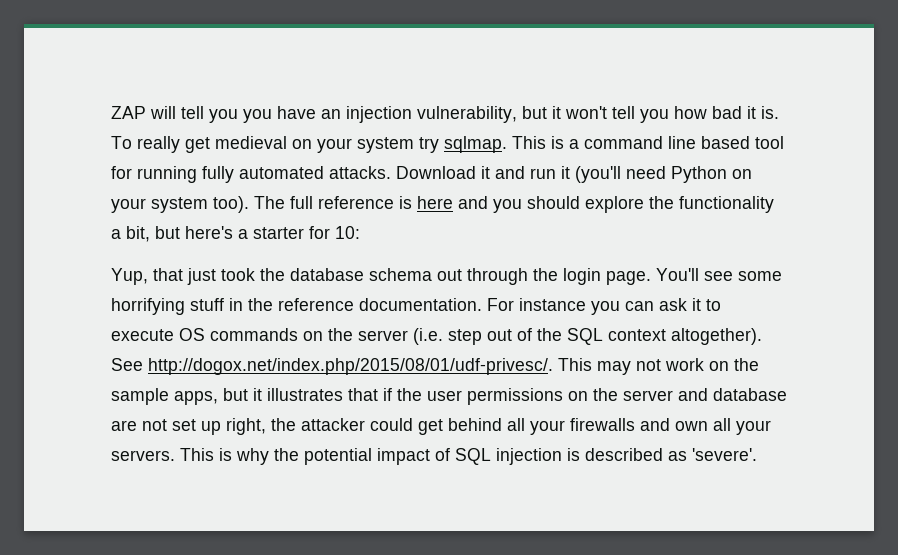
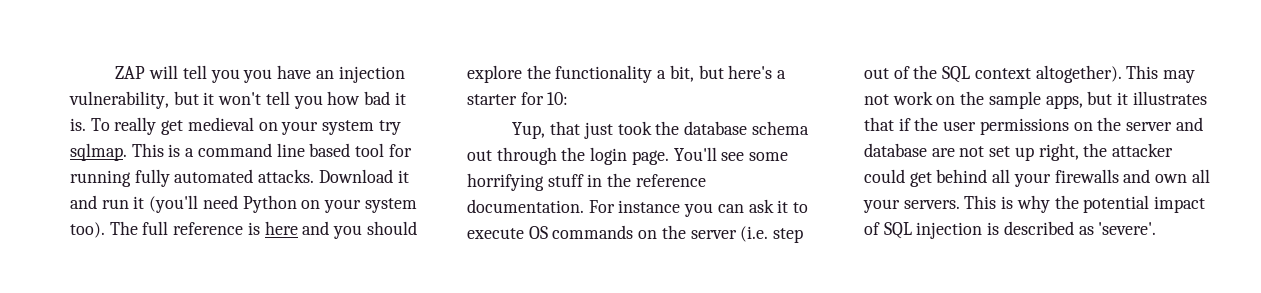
- See http://dogox.net/index.php/2015/08/01/udf-privesc/. This may not work on the sample apps, but it illustrates that if the user permissions on the server and database are not set up right, the attacker could get behind all your firewalls and own all your servers.
+ This may not work on the sample apps, but it illustrates that if the user permissions on the server and database are not set up right, the attacker could get behind all your firewalls and own all your servers.

